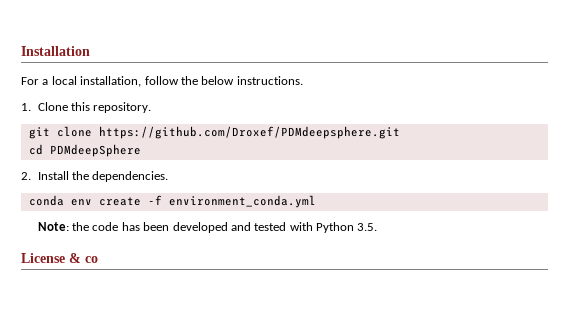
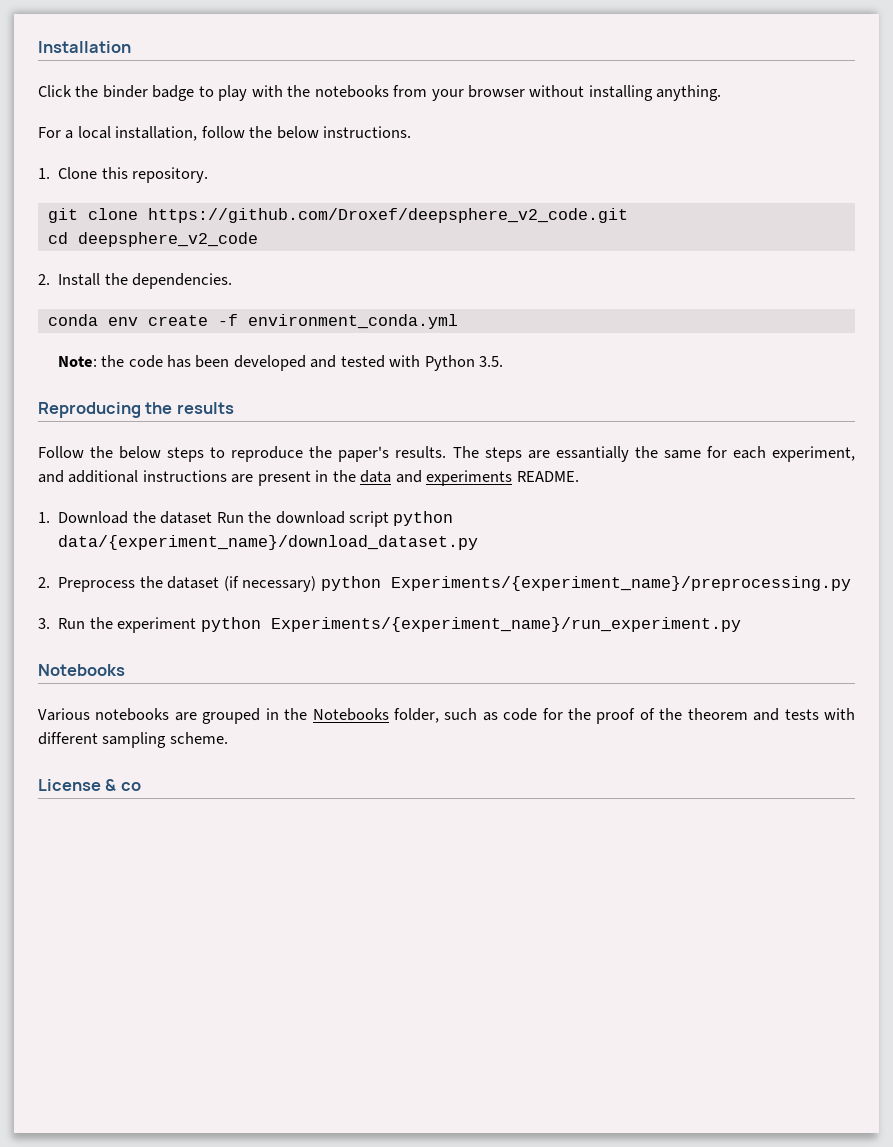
+ Click the binder badge to play with the notebooks from your browser without installing anything.
- git clone https://github.com/Droxef/PDMdeepsphere.git
+ git clone https://github.com/Droxef/deepsphere_v2_code.git
- cd PDMdeepSphere
+ cd deepsphere_v2_code
+ Reproducing the results
+ Follow the below steps to reproduce the paper's results. The steps are essantially the same for each experiment, and additional instructions are present in the data and experiments README.
+ 1. Download the dataset Run the download script python data/{experiment_name}/download_dataset.py
+ 2. Preprocess the dataset (if necessary) python Experiments/{experiment_name}/preprocessing.py
+ 3. Run the experiment python Experiments/{experiment_name}/run_experiment.py
+ Notebooks
+ Various notebooks are grouped in the Notebooks folder, such as code for the proof of the theorem and tests with different sampling scheme.

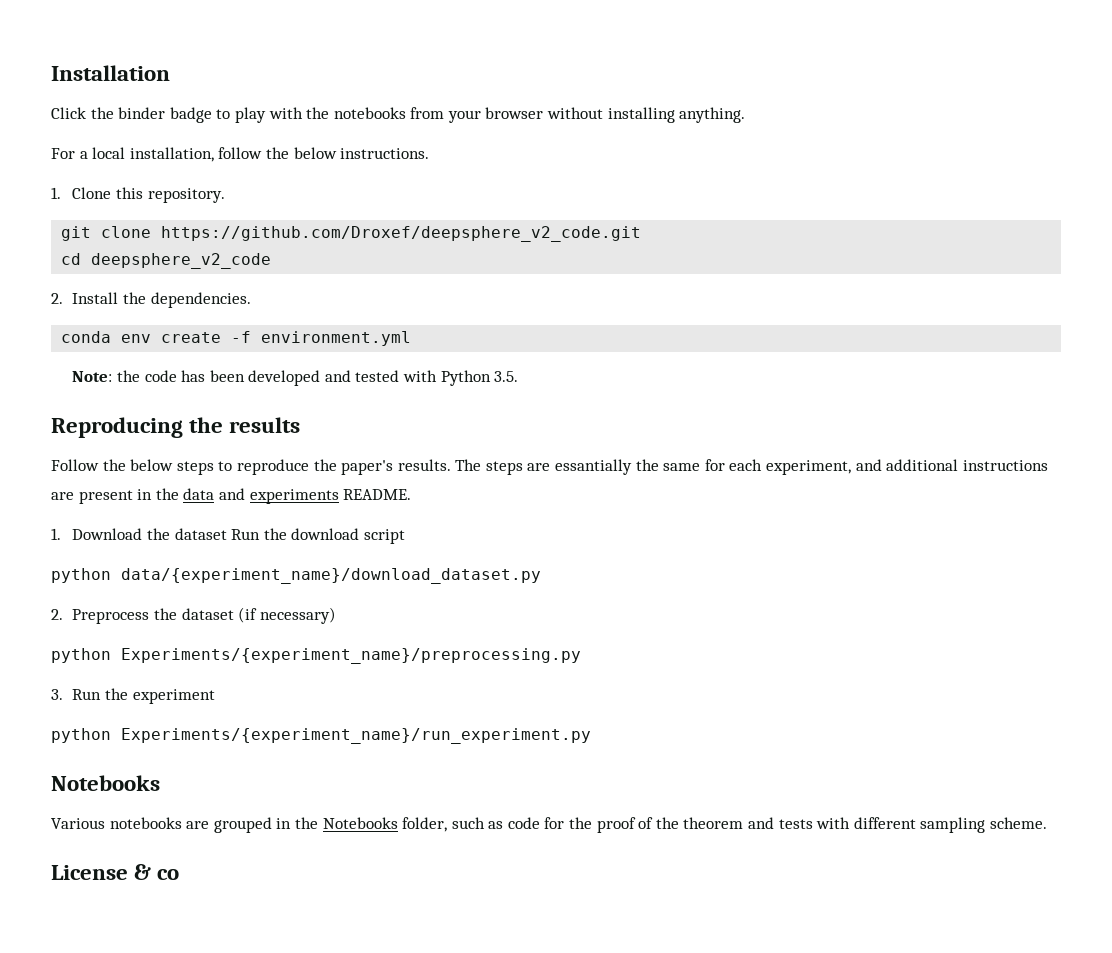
- conda env create -f environment_conda.yml
+ conda env create -f environment.yml
- 1. Download the dataset Run the download script python data/{experiment_name}/download_dataset.py
+ 1. Download the dataset Run the download script
+ python data/{experiment_name}/download_dataset.py
- 2. Preprocess the dataset (if necessary) python Experiments/{experiment_name}/preprocessing.py
+ 2. Preprocess the dataset (if necessary)
+ python Experiments/{experiment_name}/preprocessing.py
- 3. Run the experiment python Experiments/{experiment_name}/run_experiment.py
+ 3. Run the experiment
+ python Experiments/{experiment_name}/run_experiment.py

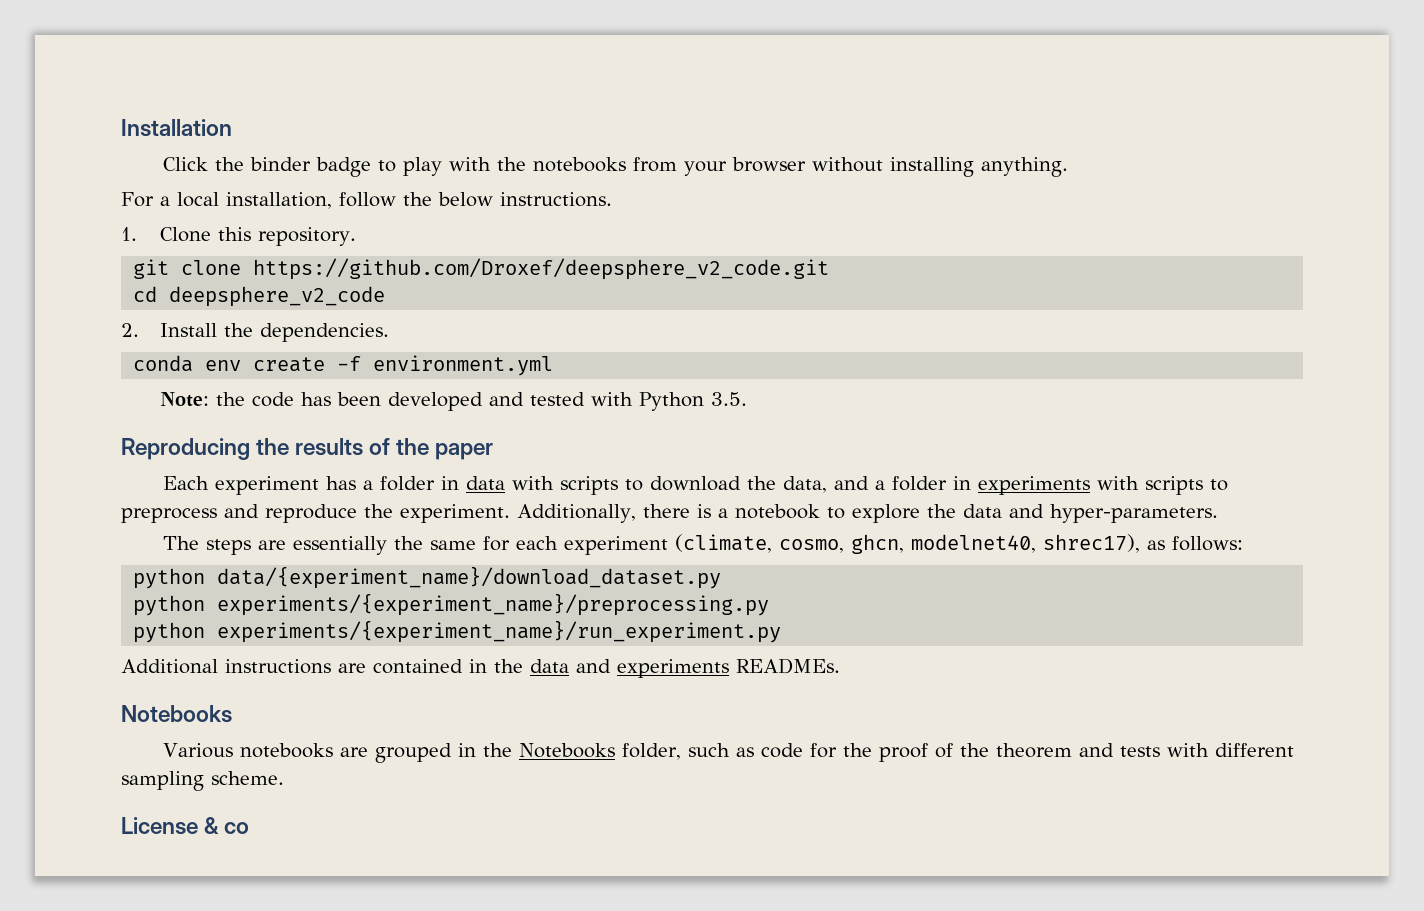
- Reproducing the results
- Follow the below steps to reproduce the paper's results. The steps are essantially the same for each experiment, and additional instructions are present in the data and experiments README.
- 1. Download the dataset Run the download script
+ Reproducing the results of the paper
+ Each experiment has a folder in data with scripts to download the data, and a folder in experiments with scripts to preprocess and reproduce the experiment. Additionally, there is a notebook to explore the data and hyper-parameters.
+ The steps are essentially the same for each experiment (climate, cosmo, ghcn, modelnet40, shrec17), as follows:
  python data/{experiment_name}/download_dataset.py
- 2. Preprocess the dataset (if necessary)
- python Experiments/{experiment_name}/preprocessing.py
- 3. Run the experiment
- python Experiments/{experiment_name}/run_experiment.py
+ python experiments/{experiment_name}/preprocessing.py
+ python experiments/{experiment_name}/run_experiment.py
+ Additional instructions are contained in the data and experiments READMEs.

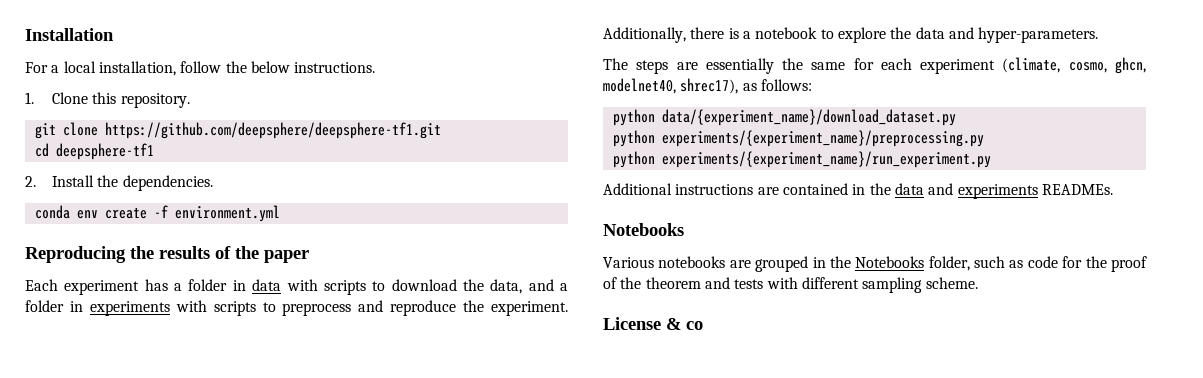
- Click the binder badge to play with the notebooks from your browser without installing anything.
- git clone https://github.com/Droxef/deepsphere_v2_code.git
+ git clone https://github.com/deepsphere/deepsphere-tf1.git
- cd deepsphere_v2_code
+ cd deepsphere-tf1
- Note: the code has been developed and tested with Python 3.5.

